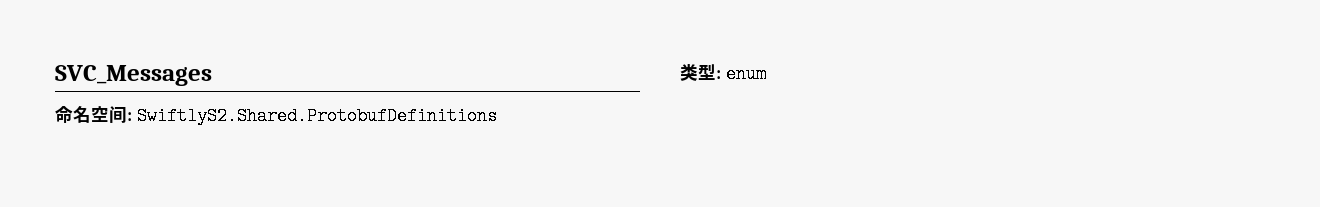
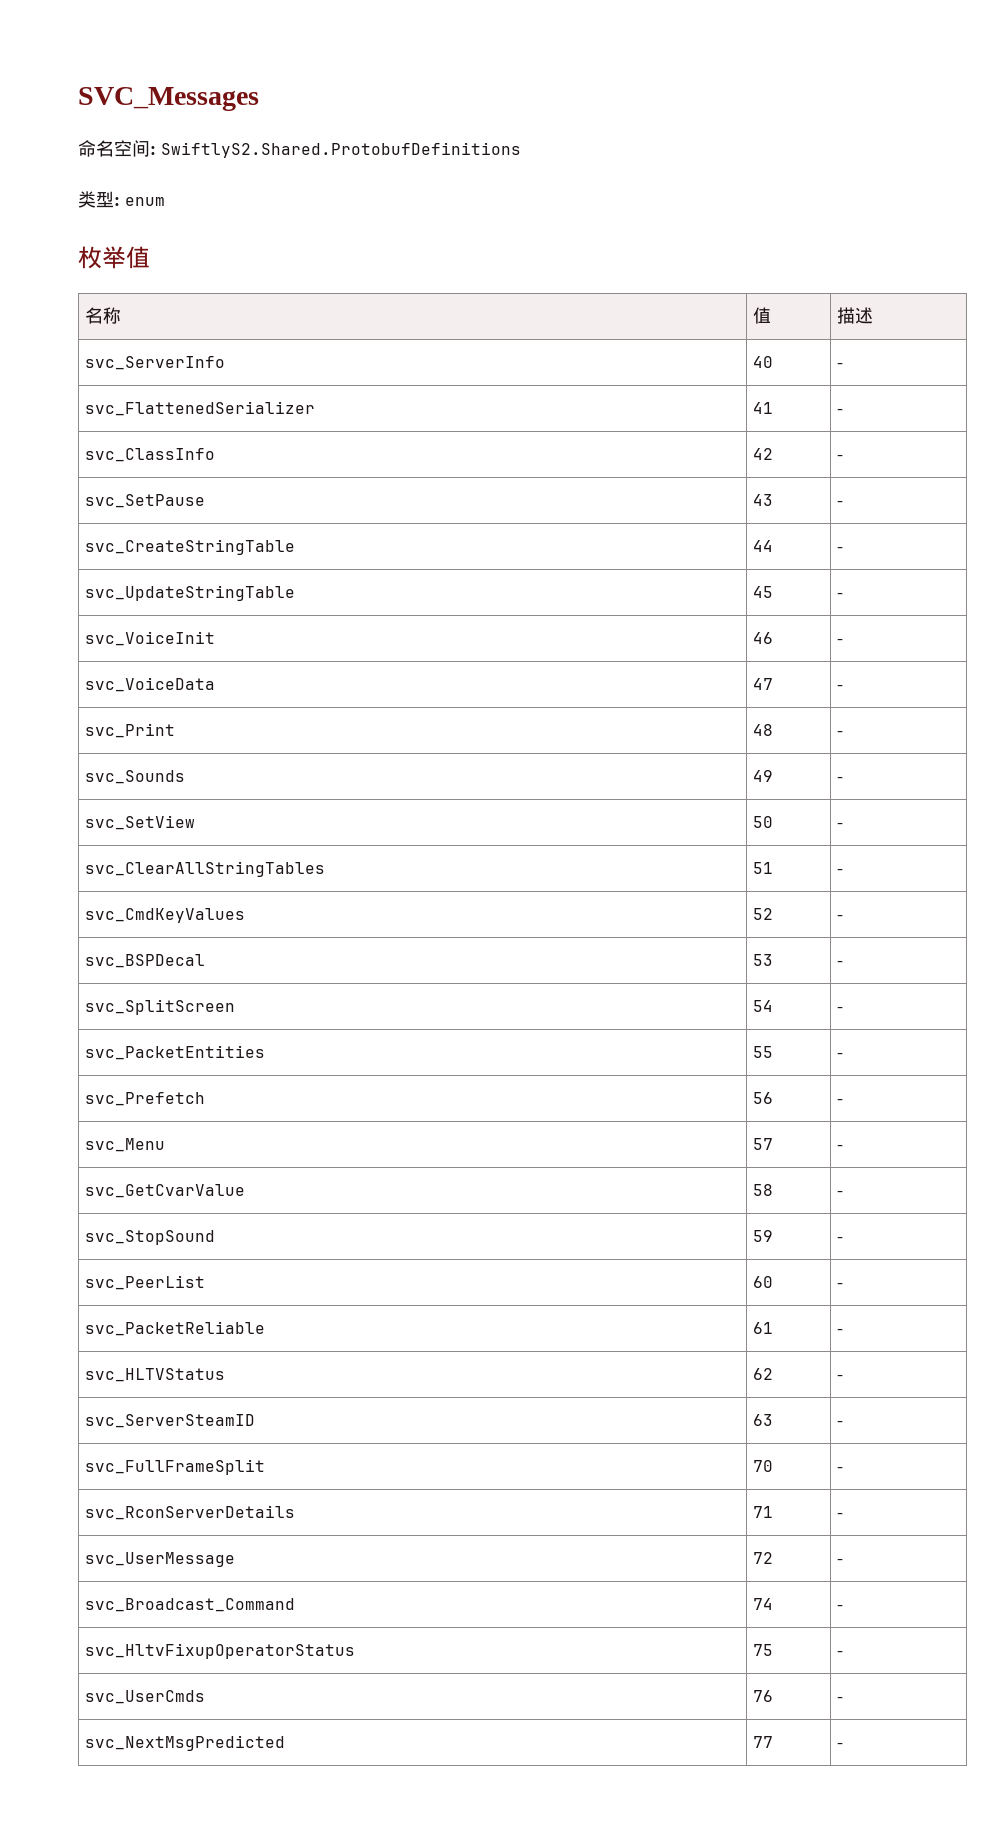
+ 枚举值
+ 名称 | 值 | 描述
+ svc_ServerInfo | 40 | -
+ svc_FlattenedSerializer | 41 | -
+ svc_ClassInfo | 42 | -
+ svc_SetPause | 43 | -
+ svc_CreateStringTable | 44 | -
+ svc_UpdateStringTable | 45 | -
+ svc_VoiceInit | 46 | -
+ svc_VoiceData | 47 | -
+ svc_Print | 48 | -
+ svc_Sounds | 49 | -
+ svc_SetView | 50 | -
+ svc_ClearAllStringTables | 51 | -
+ svc_CmdKeyValues | 52 | -
+ svc_BSPDecal | 53 | -
+ svc_SplitScreen | 54 | -
+ svc_PacketEntities | 55 | -
+ svc_Prefetch | 56 | -
+ svc_Menu | 57 | -
+ svc_GetCvarValue | 58 | -
+ svc_StopSound | 59 | -
+ svc_PeerList | 60 | -
+ svc_PacketReliable | 61 | -
+ svc_HLTVStatus | 62 | -
+ svc_ServerSteamID | 63 | -
+ svc_FullFrameSplit | 70 | -
+ svc_RconServerDetails | 71 | -
+ svc_UserMessage | 72 | -
+ svc_Broadcast_Command | 74 | -
+ svc_HltvFixupOperatorStatus | 75 | -
+ svc_UserCmds | 76 | -
+ svc_NextMsgPredicted | 77 | -

